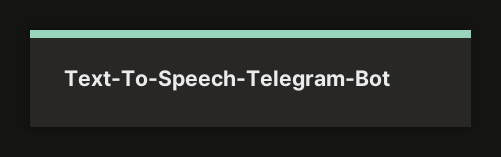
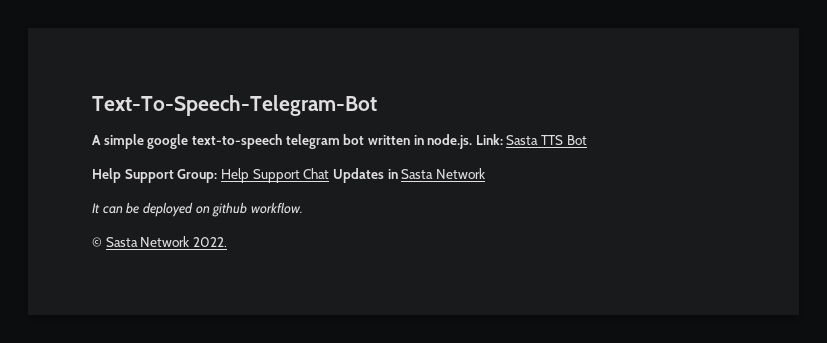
+ A simple google text-to-speech telegram bot written in node.js. Link: Sasta TTS Bot
+ Help Support Group: Help Support Chat Updates in Sasta Network
+ It can be deployed on github workflow.
+ © Sasta Network 2022.

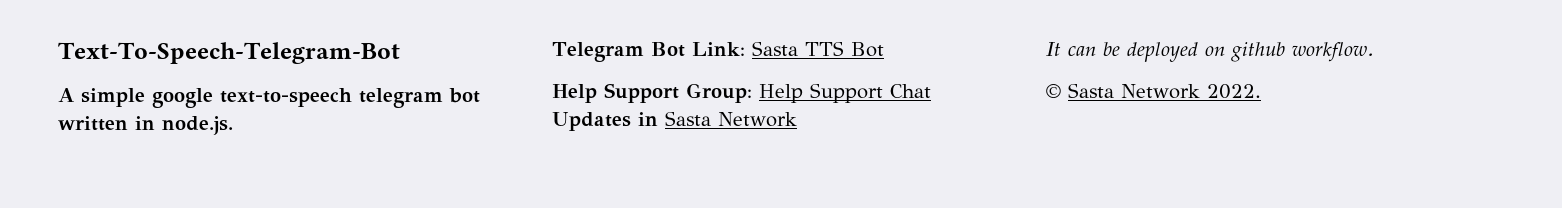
- A simple google text-to-speech telegram bot written in node.js. Link: Sasta TTS Bot
+ A simple google text-to-speech telegram bot written in node.js.
+ Telegram Bot Link: Sasta TTS Bot

